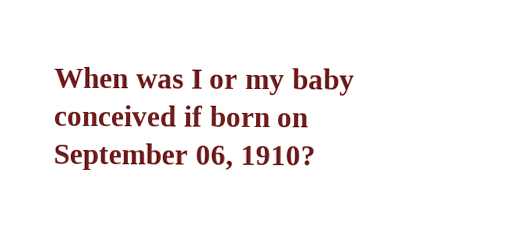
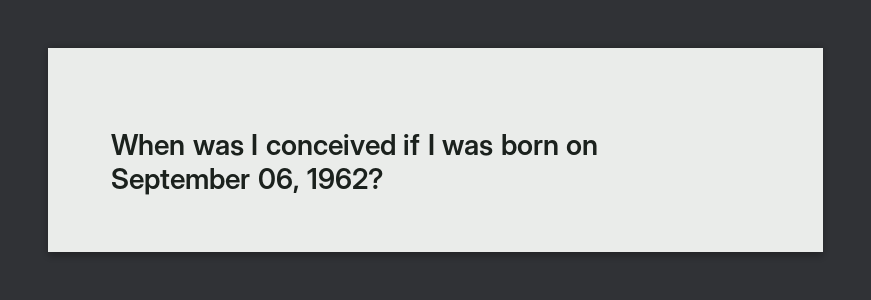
- When was I or my baby conceived if born on September 06, 1910?
+ When was I conceived if I was born on September 06, 1962?

